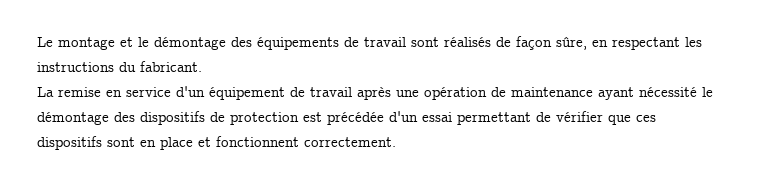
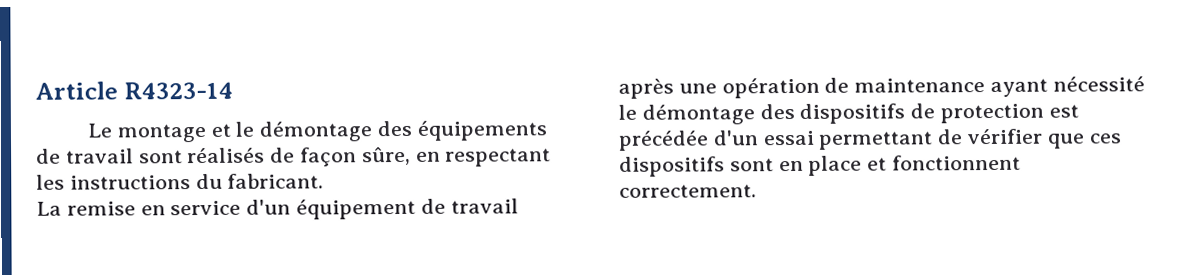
+ Article R4323-14

